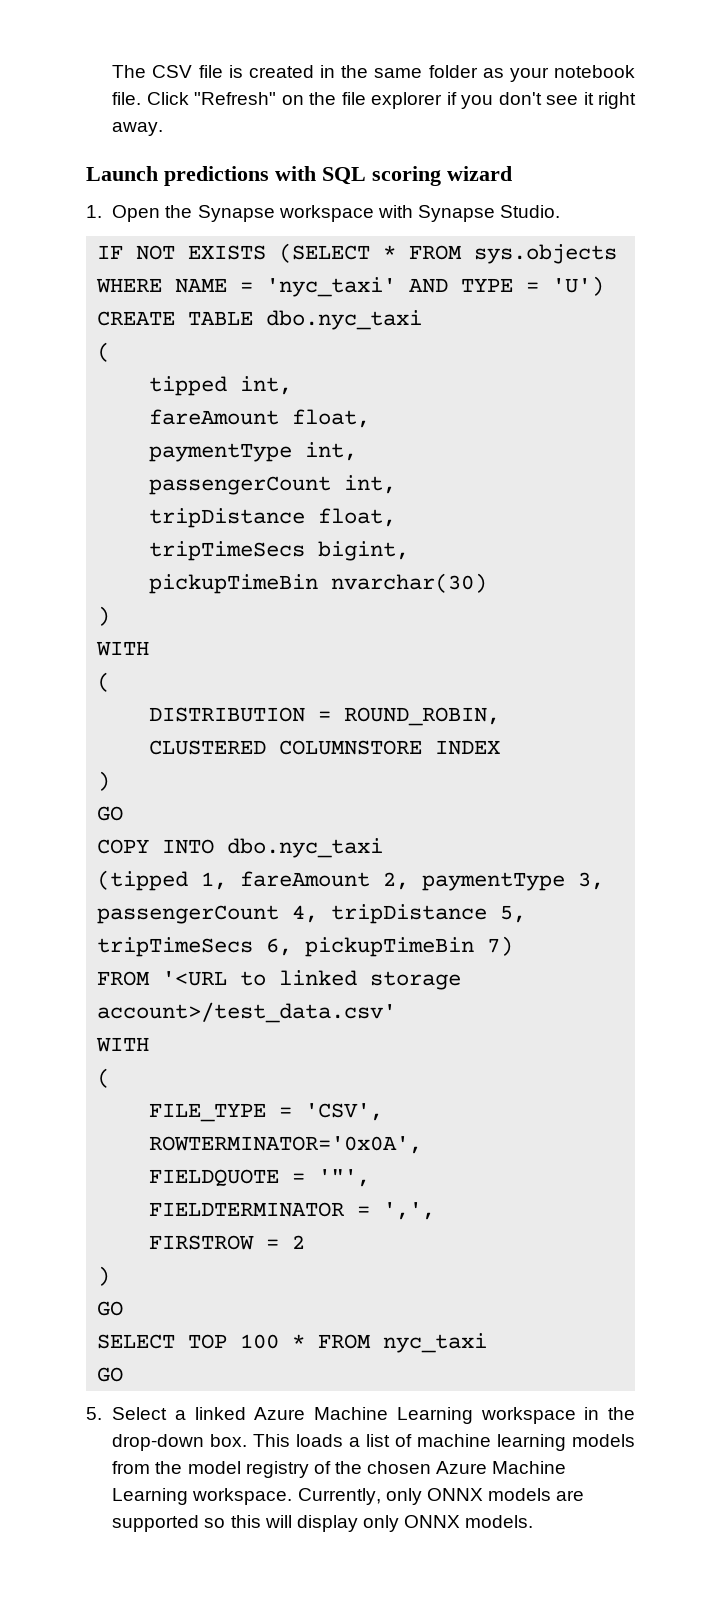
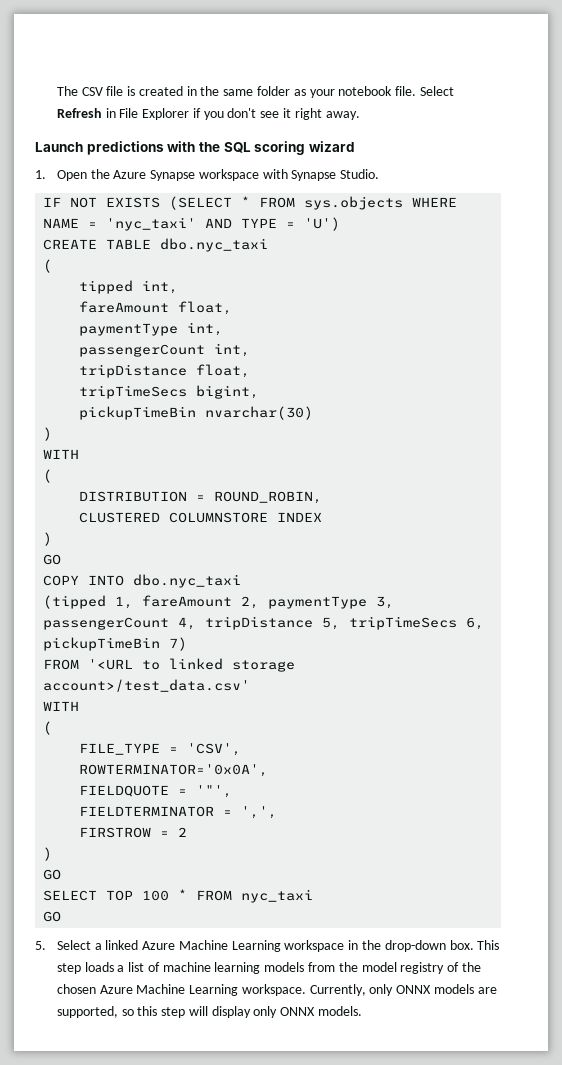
- Click "Refresh" on the file explorer if you don't see it right away.
+ Select Refresh in File Explorer if you don't see it right away.
- Launch predictions with SQL scoring wizard
+ Launch predictions with the SQL scoring wizard
- 1. Open the Synapse workspace with Synapse Studio.
+ 1. Open the Azure Synapse workspace with Synapse Studio.
- This loads a list of machine learning models from the model registry of the chosen Azure Machine Learning workspace.
+ This step loads a list of machine learning models from the model registry of the chosen Azure Machine Learning workspace.
- Currently, only ONNX models are supported so this will display only ONNX models.
+ Currently, only ONNX models are supported, so this step will display only ONNX models.

